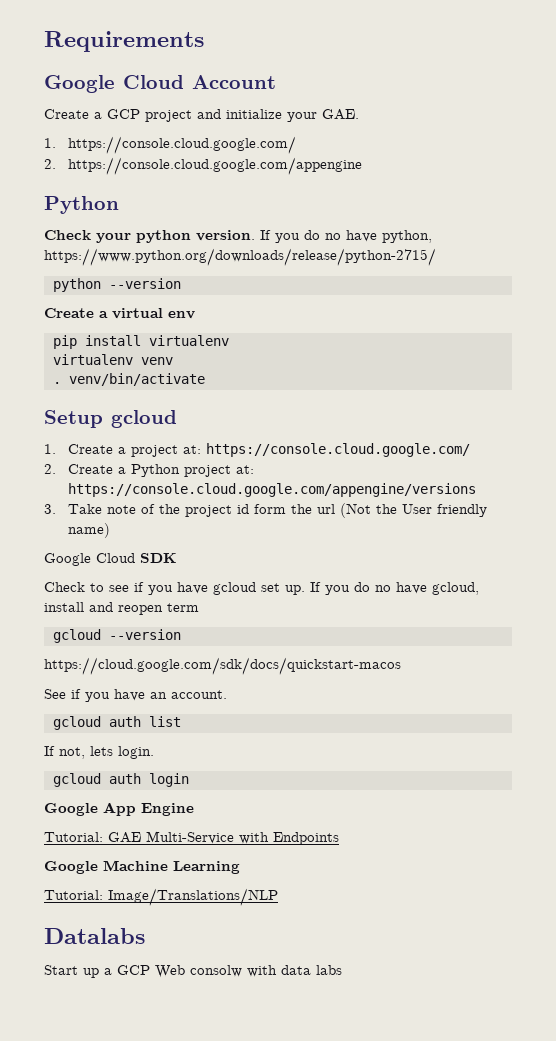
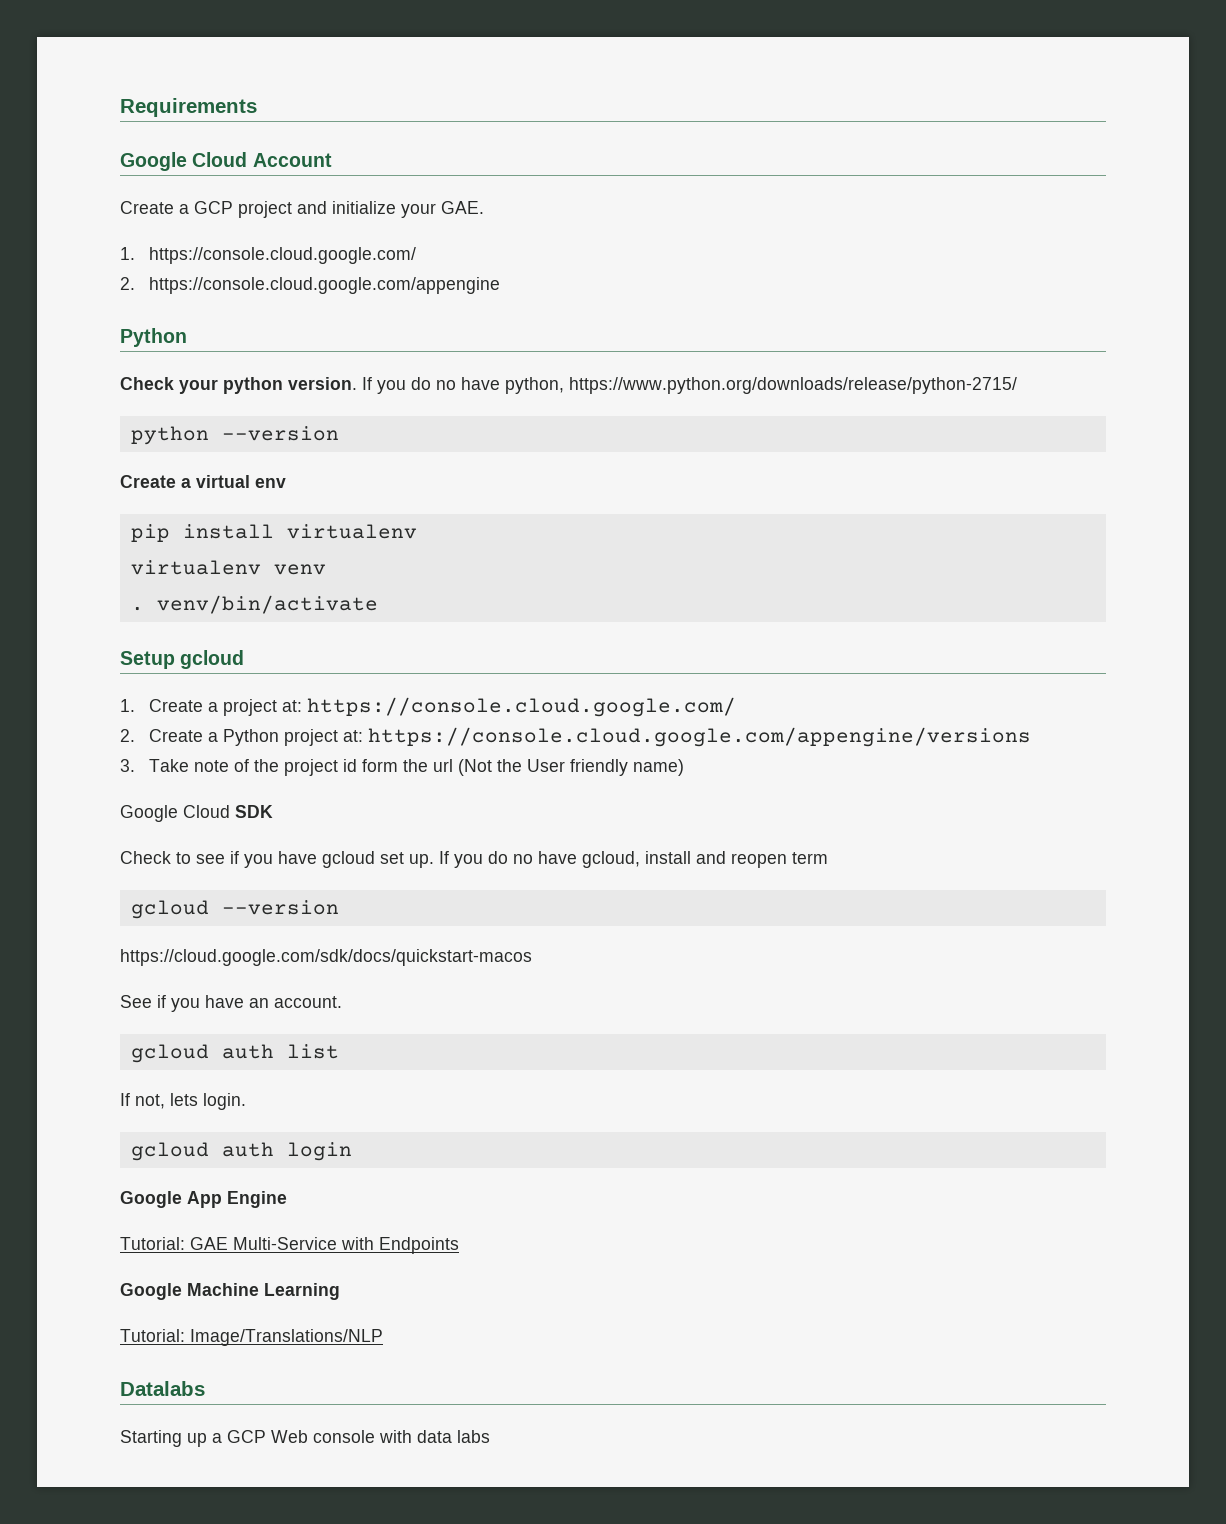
- Start up a GCP Web consolw with data labs
+ Starting up a GCP Web console with data labs

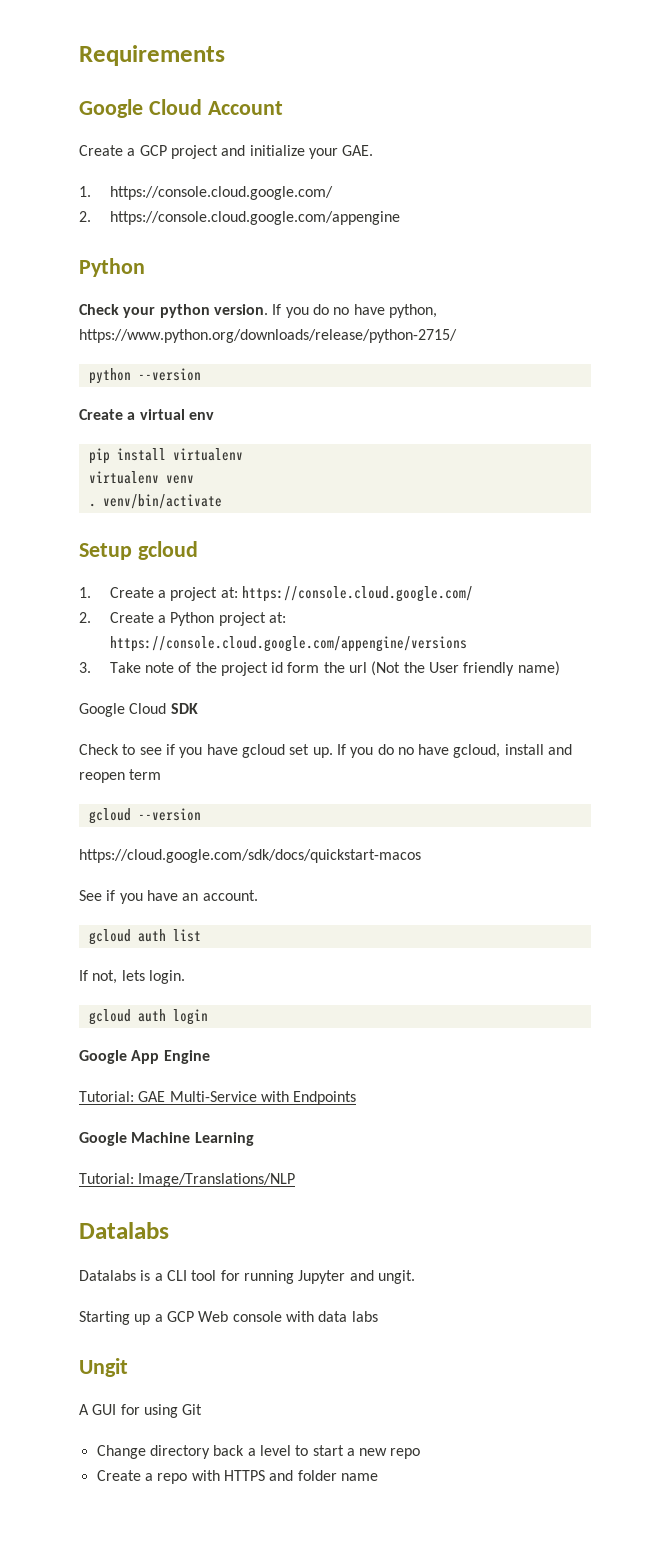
+ Datalabs is a CLI tool for running Jupyter and ungit.
+ Ungit
+ A GUI for using Git
+ Change directory back a level to start a new repo
+ Create a repo with HTTPS and folder name

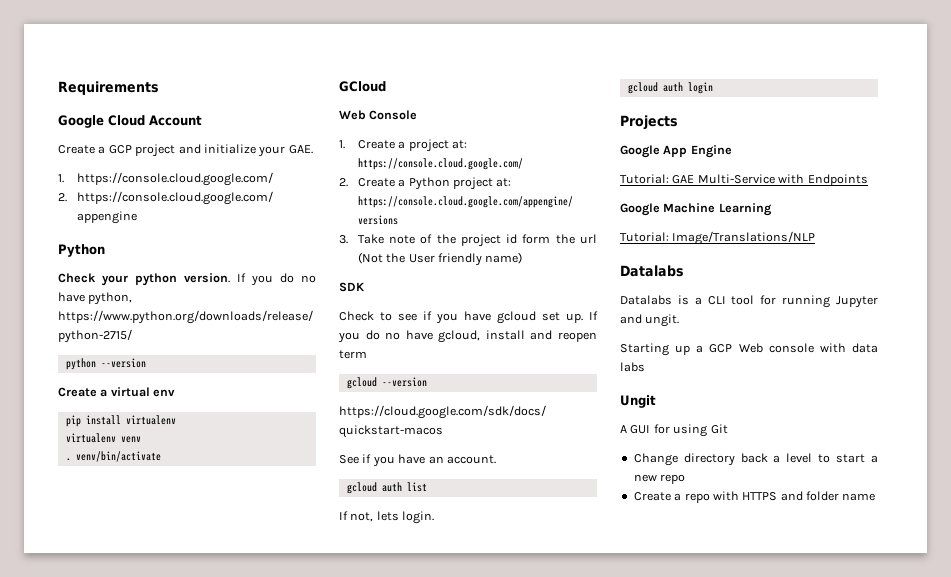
- Setup gcloud
+ GCloud
+ Web Console
- Google Cloud SDK
+ SDK
+ Projects

